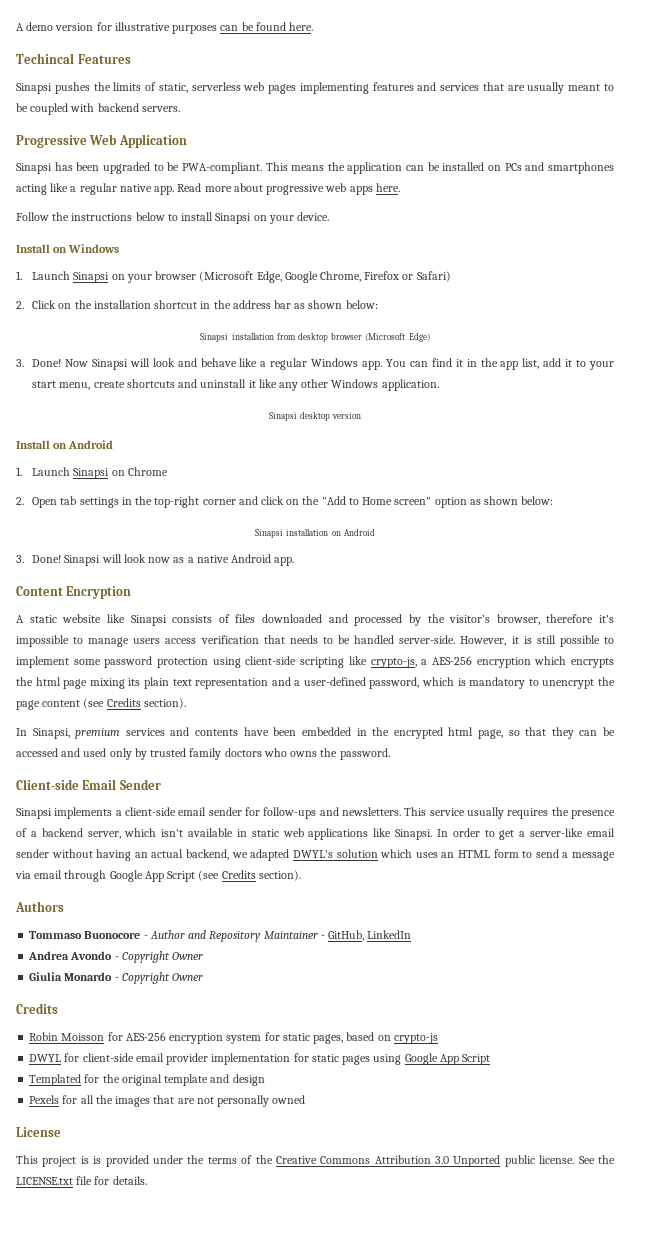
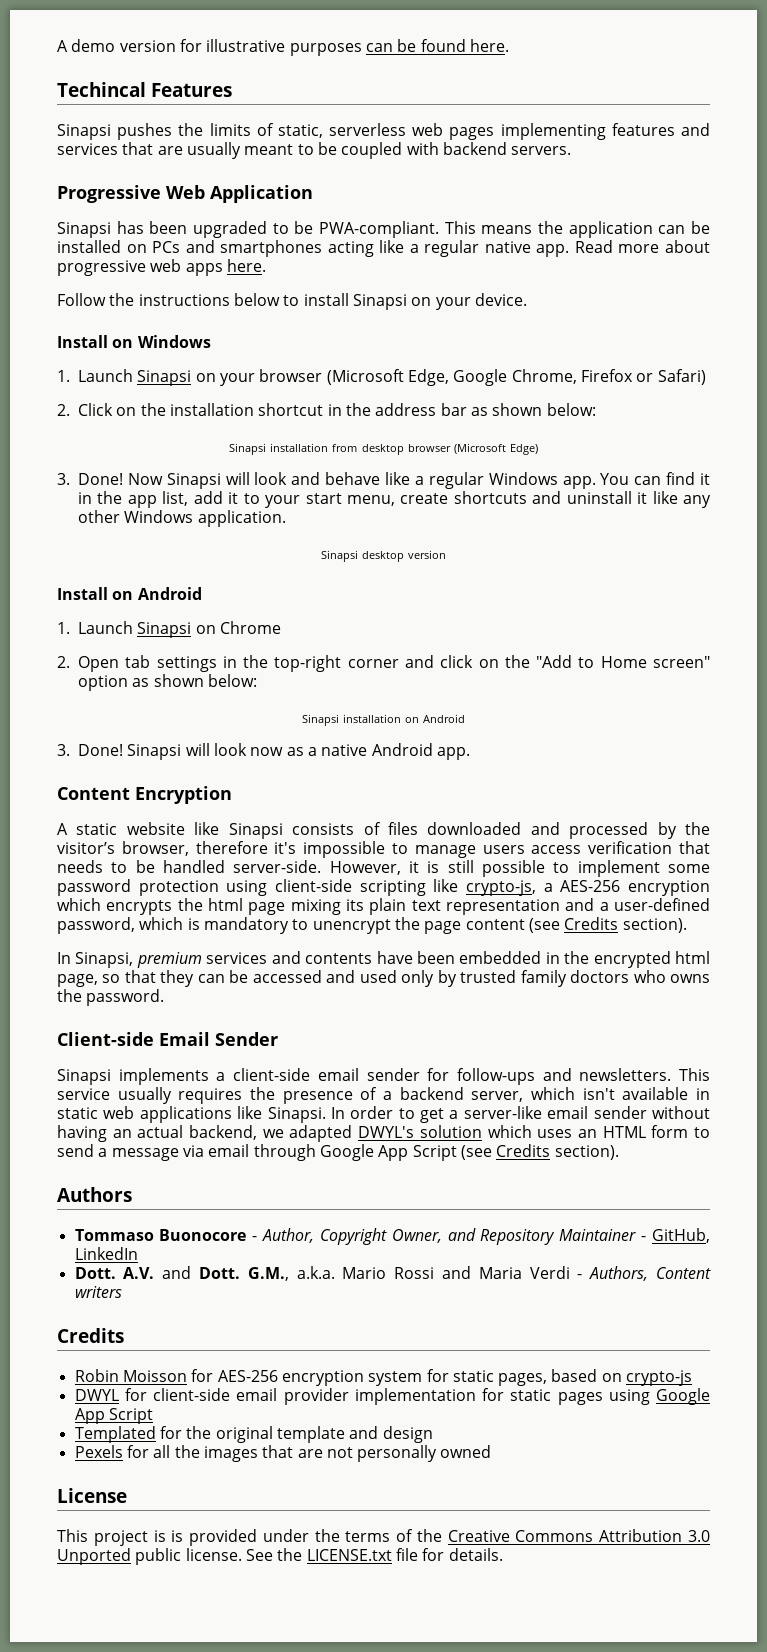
- Tommaso Buonocore - Author and Repository Maintainer - GitHub, LinkedIn
+ Tommaso Buonocore - Author, Copyright Owner, and Repository Maintainer - GitHub, LinkedIn
- Andrea Avondo - Copyright Owner
- Giulia Monardo - Copyright Owner
+ Dott. A.V. and Dott. G.M., a.k.a. Mario Rossi and Maria Verdi - Authors, Content writers

